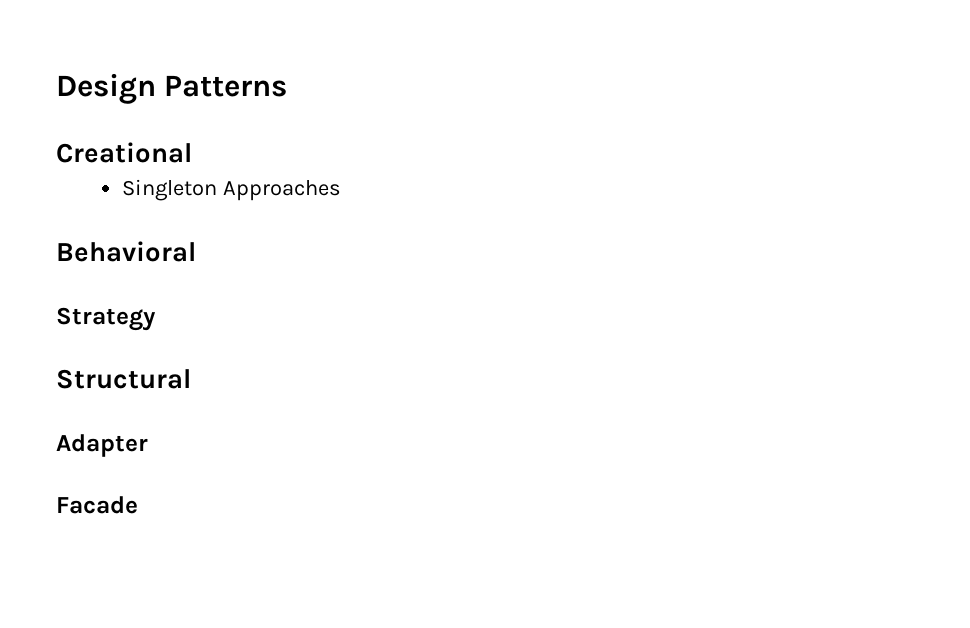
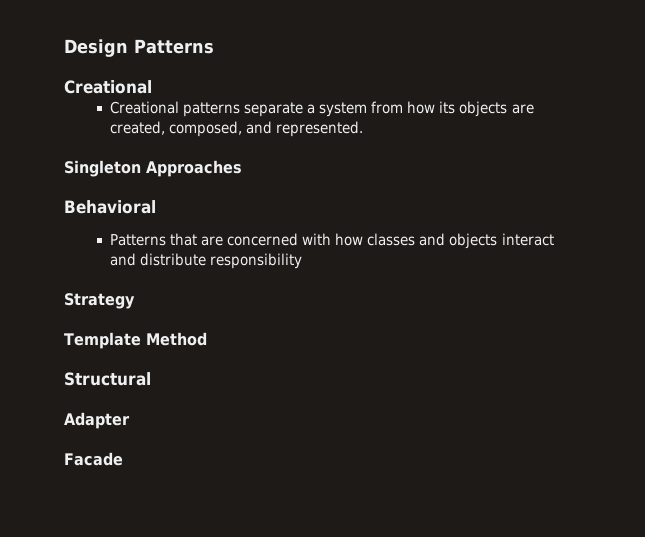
+ Creational patterns separate a system from how its objects are created, composed, and represented.
  Singleton Approaches
  Behavioral
+ Patterns that are concerned with how classes and objects interact and distribute responsibility
+ Template Method

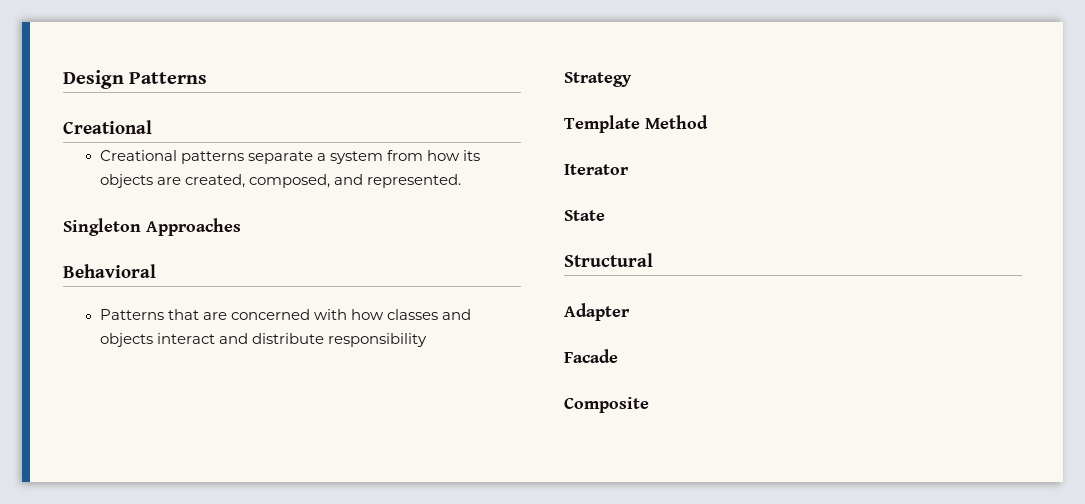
+ Iterator
+ State
+ Composite

